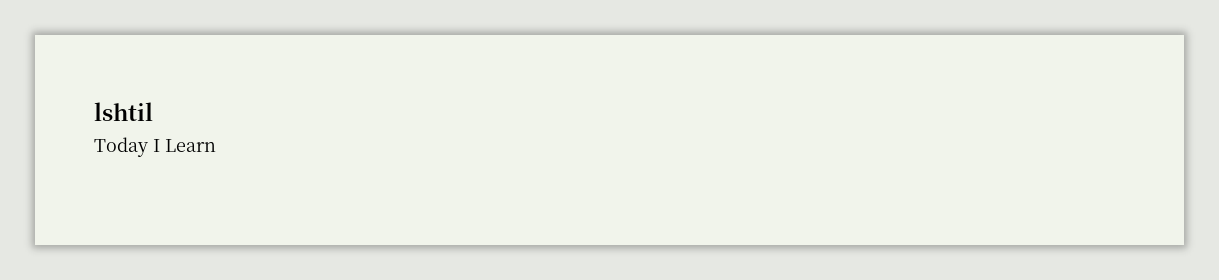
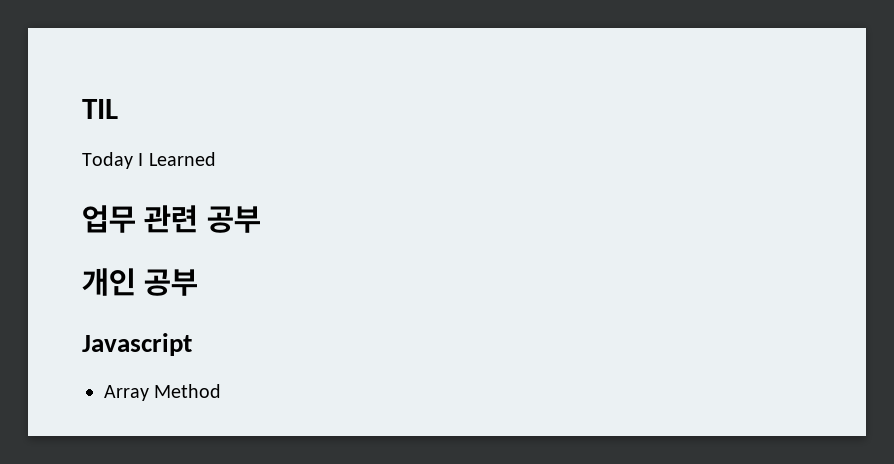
- lshtil
+ TIL
- Today I Learn
+ Today I Learned
+ 업무 관련 공부
+ 개인 공부
+ Javascript
+ Array Method

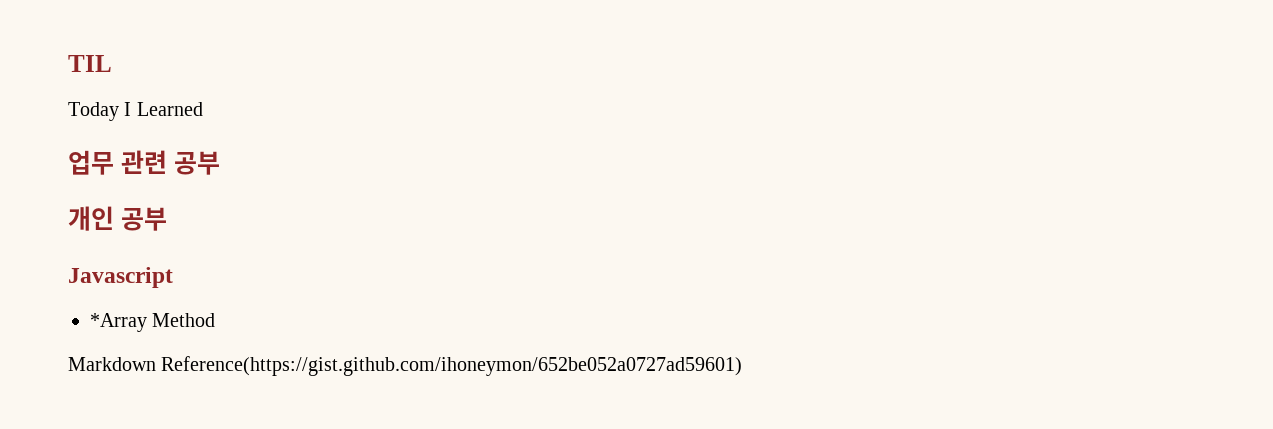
- Array Method
+ *Array Method
+ Markdown Reference(https://gist.github.com/ihoneymon/652be052a0727ad59601)

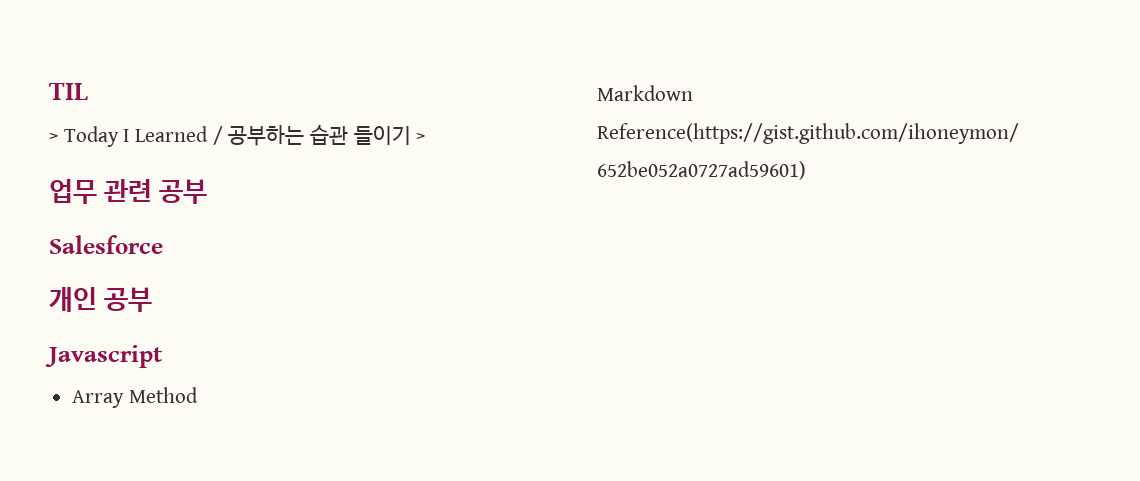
- Today I Learned
+ > Today I Learned / 공부하는 습관 들이기 >
+ Salesforce
- *Array Method
+ Array Method

